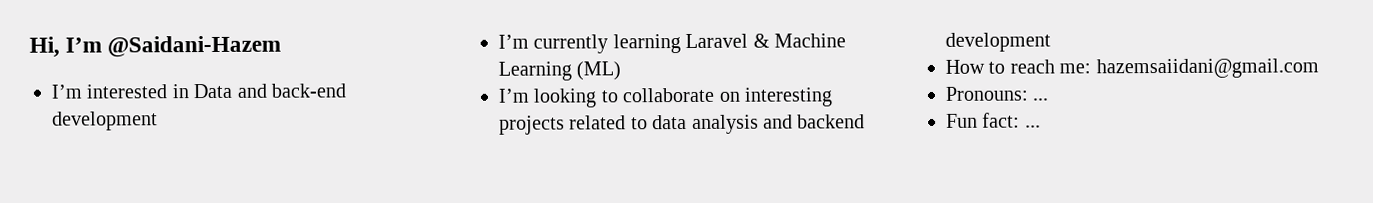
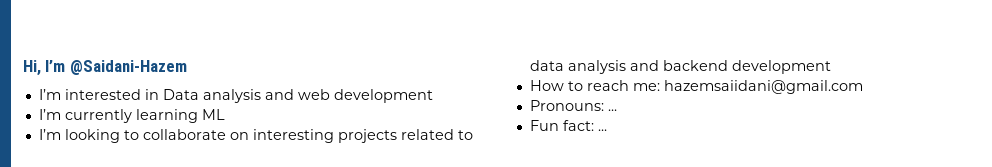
- I’m interested in Data and back-end development
+ I’m interested in Data analysis and web development
- I’m currently learning Laravel & Machine Learning (ML)
+ I’m currently learning ML

